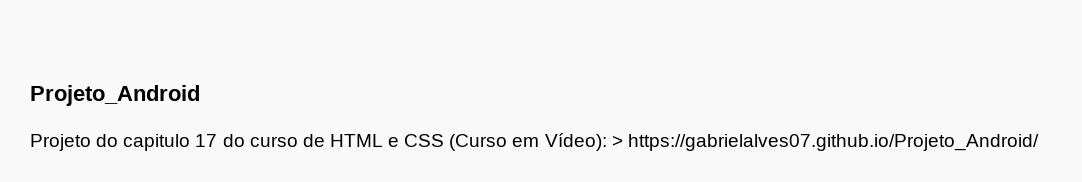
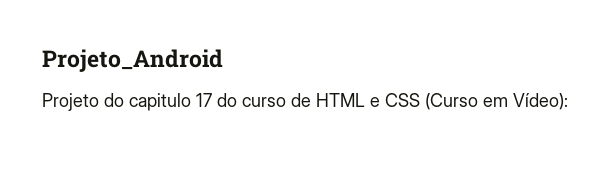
- Projeto do capitulo 17 do curso de HTML e CSS (Curso em Vídeo): > https://gabrielalves07.github.io/Projeto_Android/
+ Projeto do capitulo 17 do curso de HTML e CSS (Curso em Vídeo):

